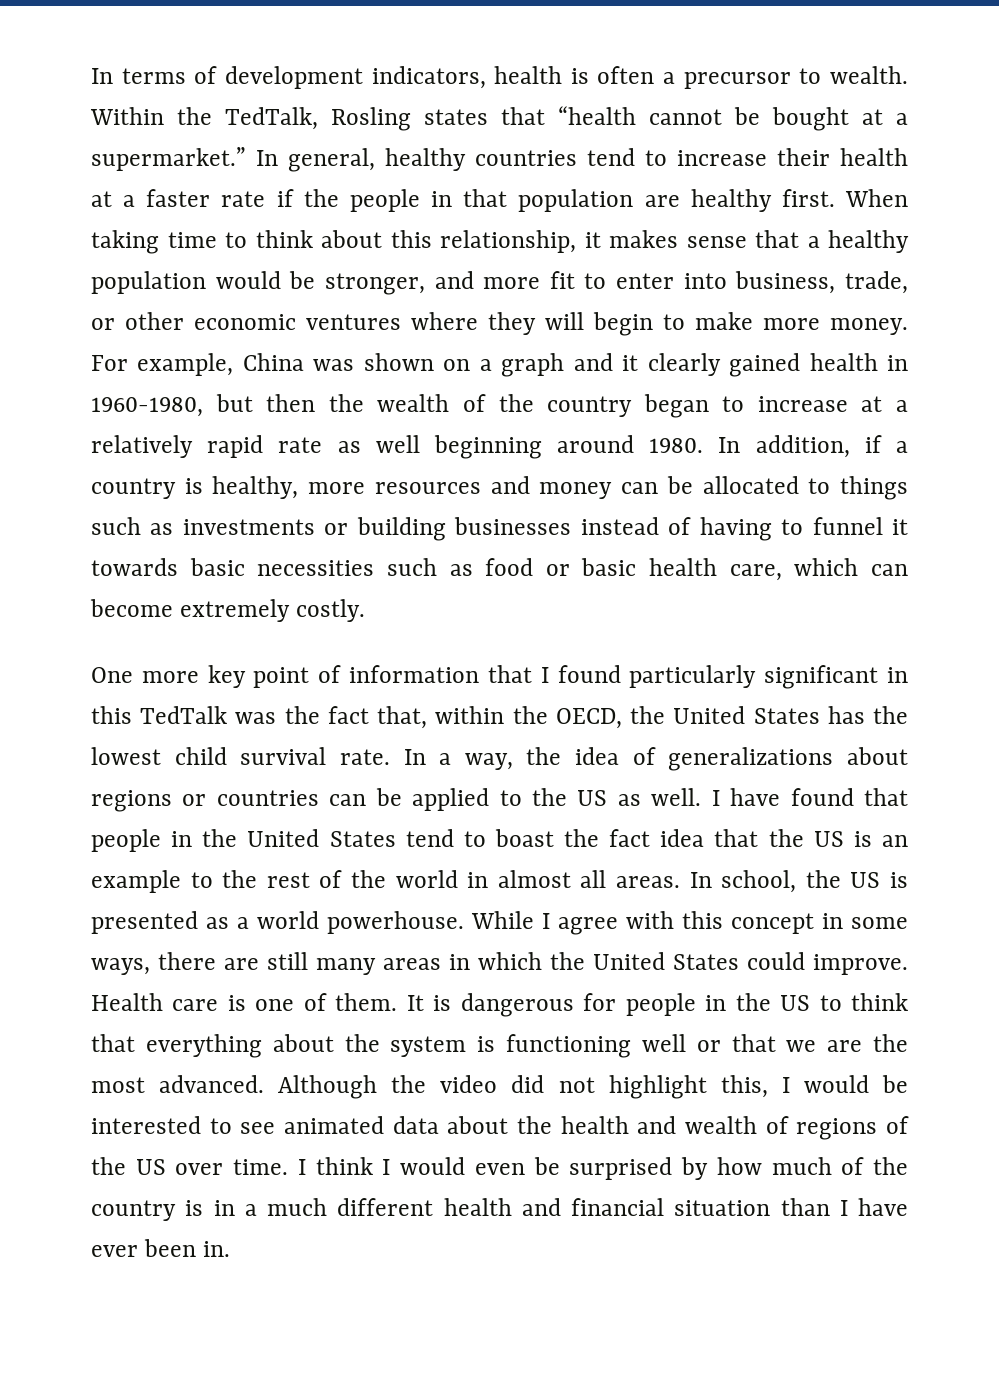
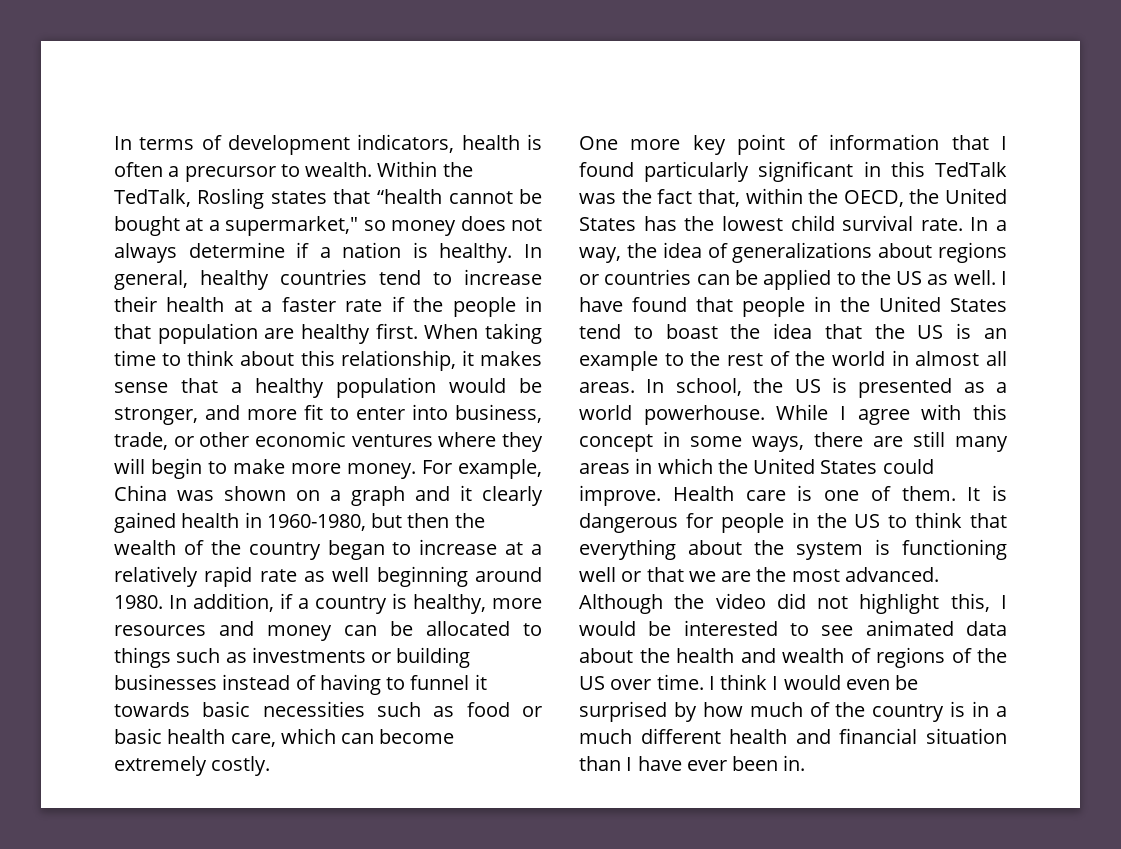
- Within the TedTalk, Rosling states that “health cannot be bought at a supermarket.”
+ Within the TedTalk, Rosling states that “health cannot be bought at a supermarket," so money does not always determine if a nation is healthy.
- I have found that people in the United States tend to boast the fact idea that the US is an example to the rest of the world in almost all areas.
+ I have found that people in the United States tend to boast the idea that the US is an example to the rest of the world in almost all areas.

